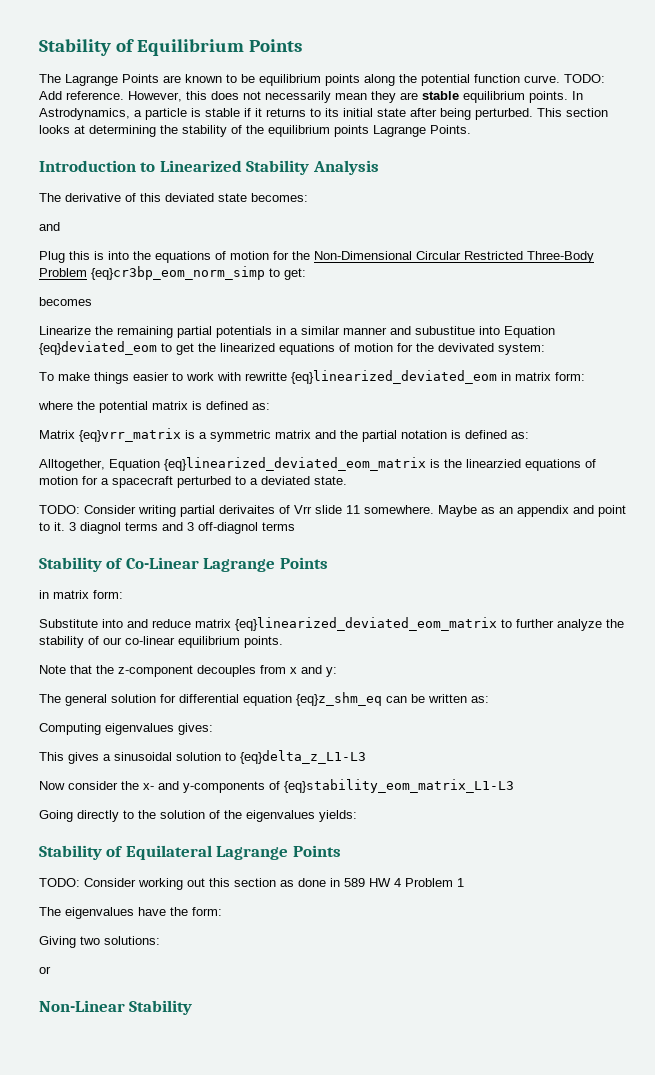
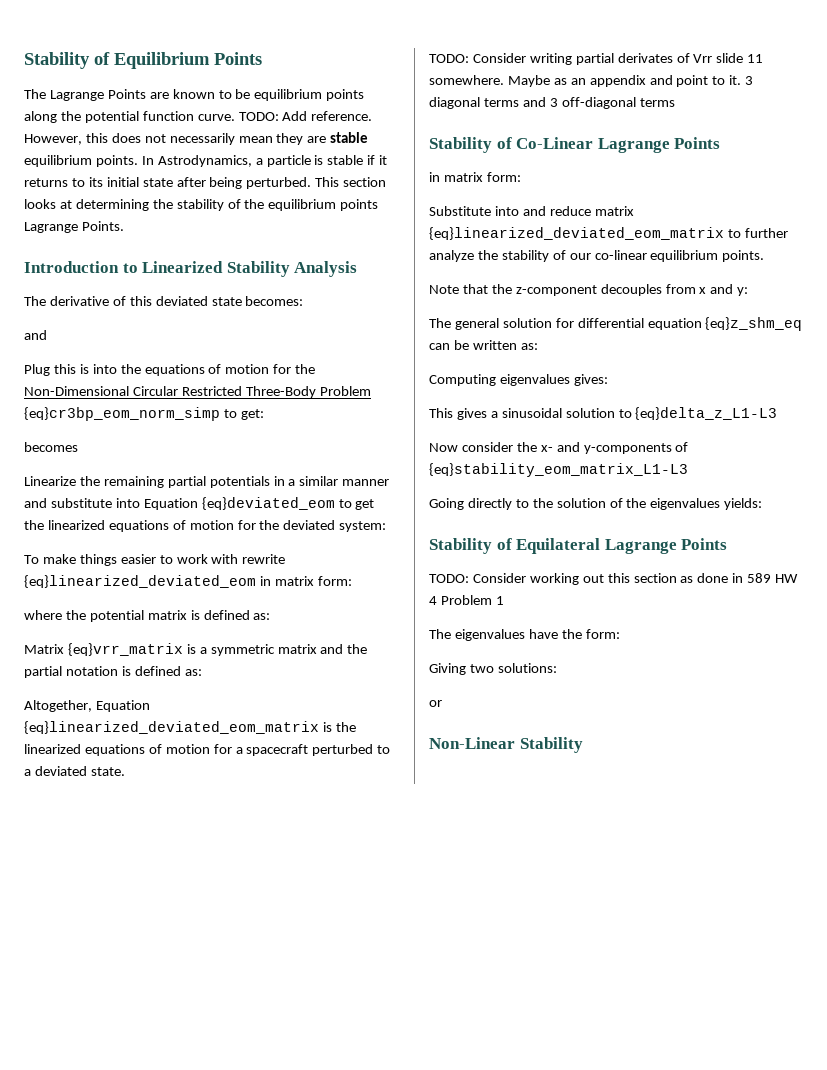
- Linearize the remaining partial potentials in a similar manner and subustitue into Equation {eq}deviated_eom to get the linearized equations of motion for the devivated system:
+ Linearize the remaining partial potentials in a similar manner and substitute into Equation {eq}deviated_eom to get the linearized equations of motion for the deviated system:
- To make things easier to work with rewritte {eq}linearized_deviated_eom in matrix form:
+ To make things easier to work with rewrite {eq}linearized_deviated_eom in matrix form:
- Alltogether, Equation {eq}linearized_deviated_eom_matrix is the linearzied equations of motion for a spacecraft perturbed to a deviated state.
+ Altogether, Equation {eq}linearized_deviated_eom_matrix is the linearized equations of motion for a spacecraft perturbed to a deviated state.
- TODO: Consider writing partial derivaites of Vrr slide 11 somewhere.
+ TODO: Consider writing partial derivates of Vrr slide 11 somewhere.
- 3 diagnol terms and 3 off-diagnol terms
+ 3 diagonal terms and 3 off-diagonal terms

